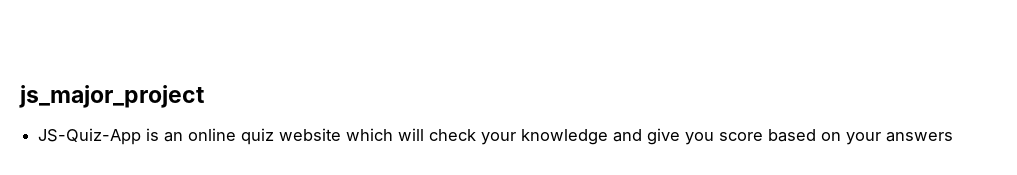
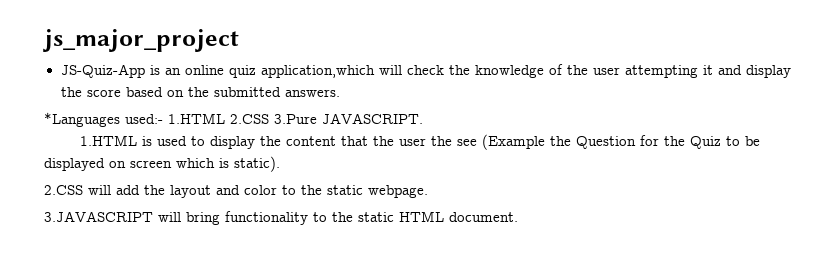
- JS-Quiz-App is an online quiz website which will check your knowledge and give you score based on your answers
+ JS-Quiz-App is an online quiz application,which will check the knowledge of the user attempting it and display the score based on the submitted answers.
+ *Languages used:- 1.HTML 2.CSS 3.Pure JAVASCRIPT.
+ 1.HTML is used to display the content that the user the see (Example the Question for the Quiz to be displayed on screen which is static).
+ 2.CSS will add the layout and color to the static webpage.
+ 3.JAVASCRIPT will bring functionality to the static HTML document.

